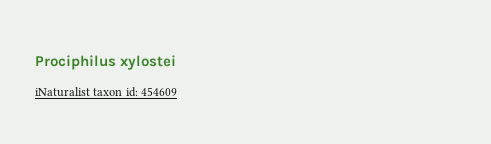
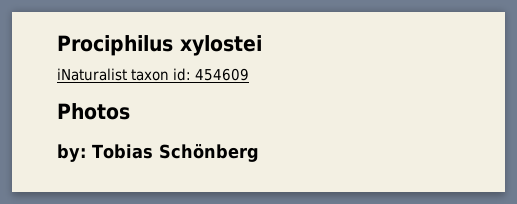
+ Photos
+ by: Tobias Schönberg

